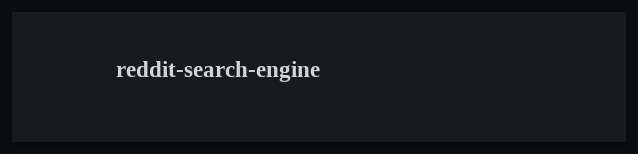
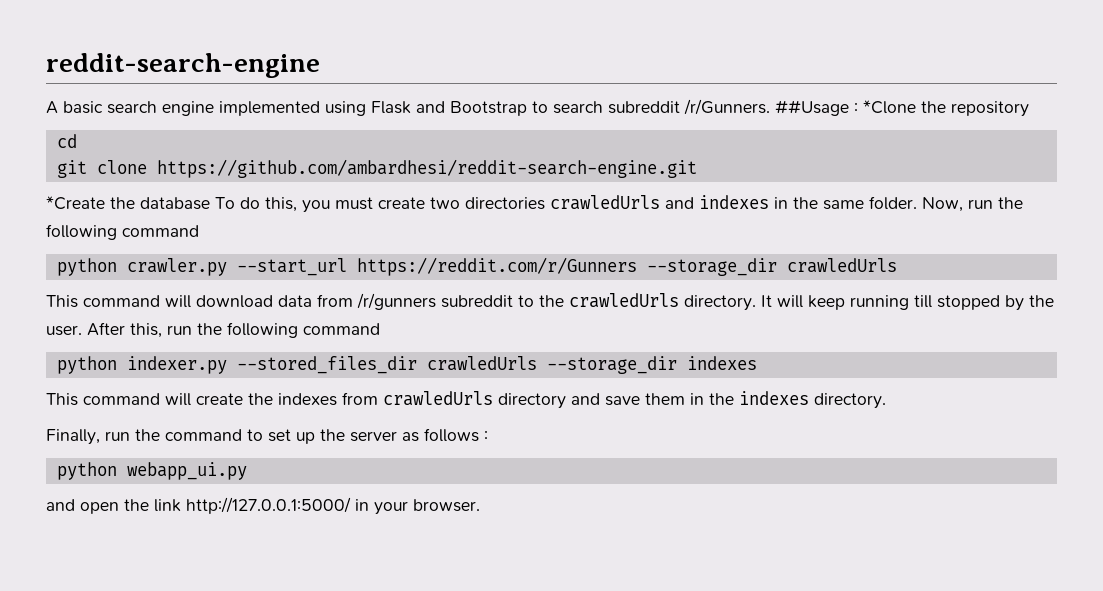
+ A basic search engine implemented using Flask and Bootstrap to search subreddit /r/Gunners. ##Usage : *Clone the repository
+ cd
+ git clone https://github.com/ambardhesi/reddit-search-engine.git
+ *Create the database To do this, you must create two directories crawledUrls and indexes in the same folder. Now, run the following command
+ python crawler.py --start_url https://reddit.com/r/Gunners --storage_dir crawledUrls
+ This command will download data from /r/gunners subreddit to the crawledUrls directory. It will keep running till stopped by the user. After this, run the following command
+ python indexer.py --stored_files_dir crawledUrls --storage_dir indexes
+ This command will create the indexes from crawledUrls directory and save them in the indexes directory.
+ Finally, run the command to set up the server as follows :
+ python webapp_ui.py
+ and open the link http://127.0.0.1:5000/ in your browser.

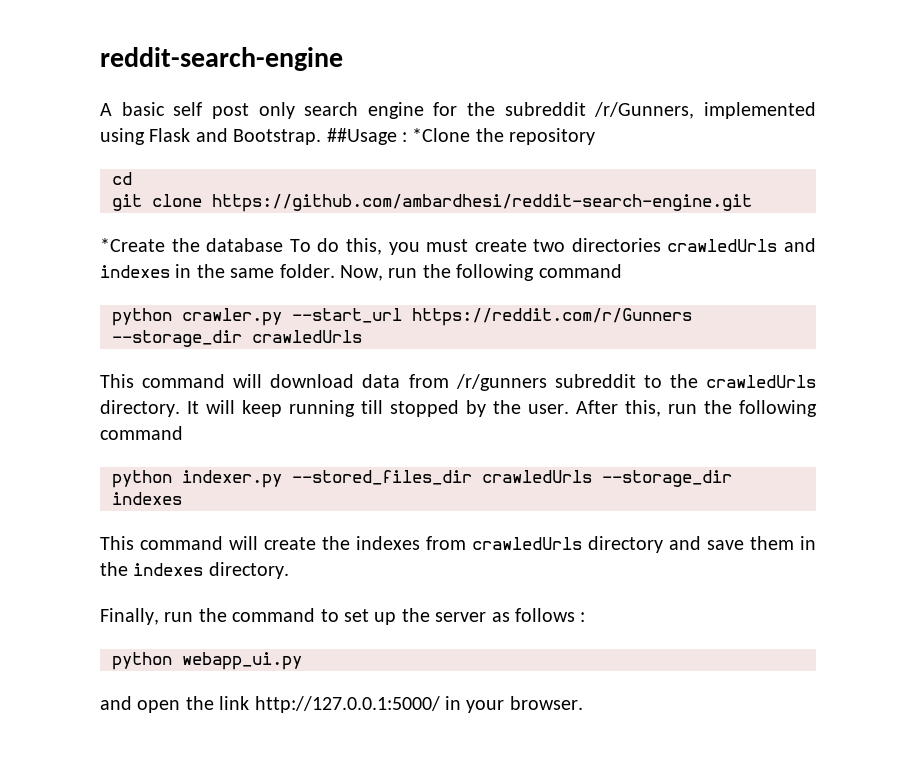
- A basic search engine implemented using Flask and Bootstrap to search subreddit /r/Gunners.
+ A basic self post only search engine for the subreddit /r/Gunners, implemented using Flask and Bootstrap.

